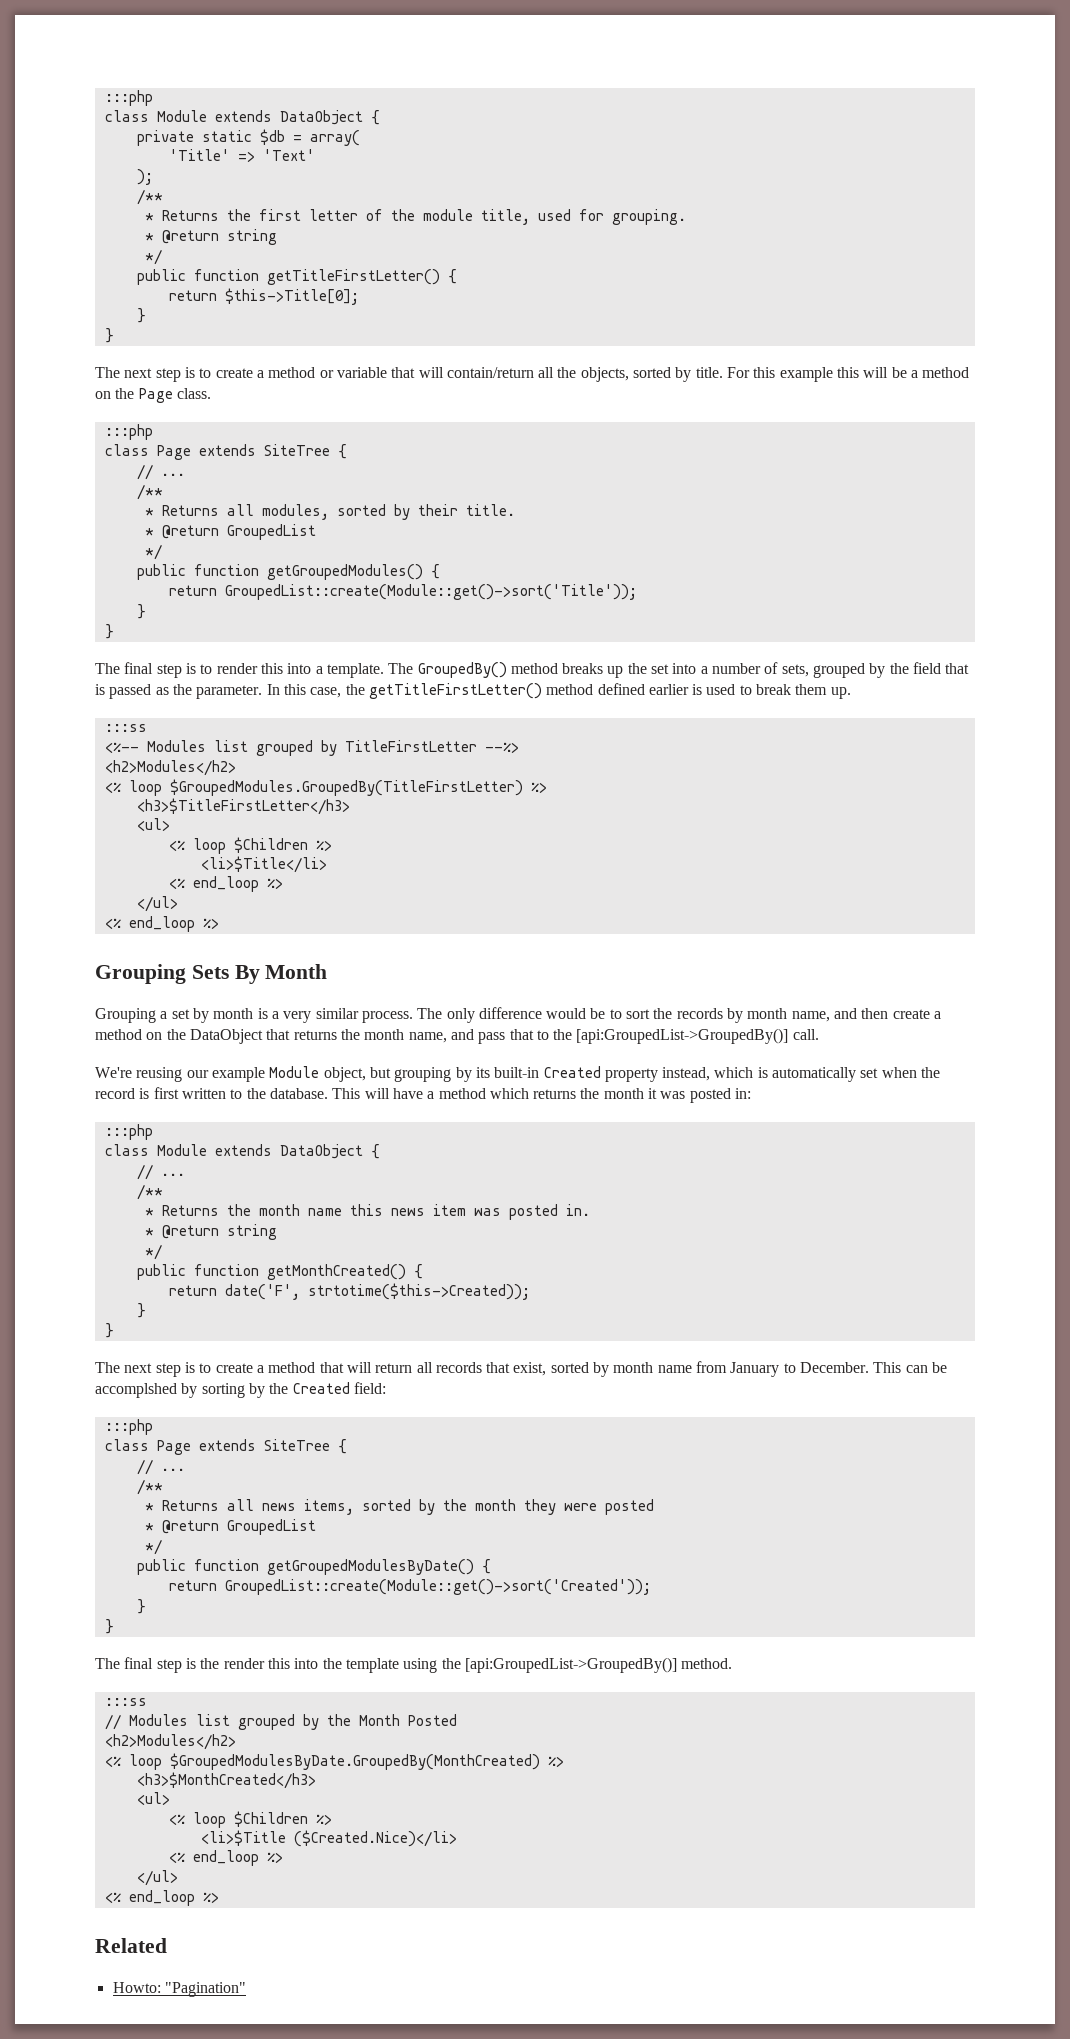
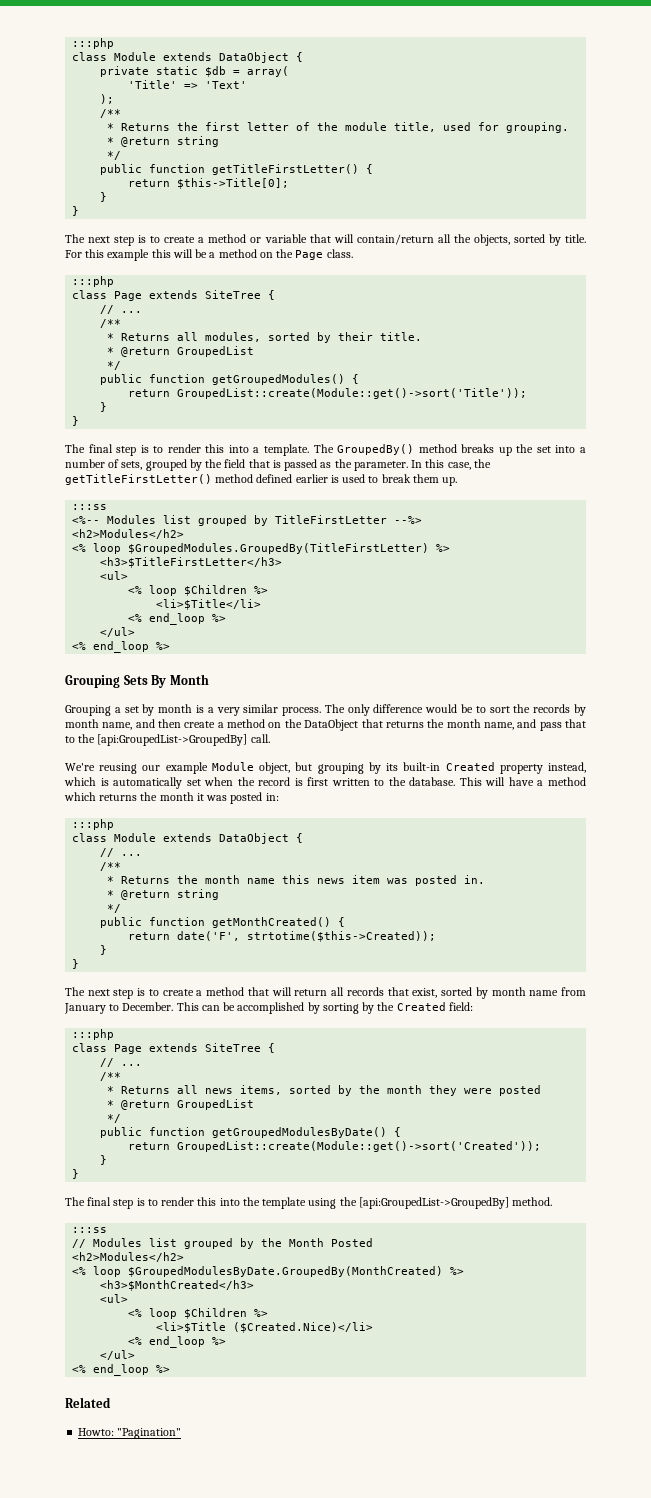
- The only difference would be to sort the records by month name, and then create a method on the DataObject that returns the month name, and pass that to the [api:GroupedList->GroupedBy()] call.
+ The only difference would be to sort the records by month name, and then create a method on the DataObject that returns the month name, and pass that to the [api:GroupedList->GroupedBy] call.
- This can be accomplshed by sorting by the Created field:
+ This can be accomplished by sorting by the Created field:
- The final step is the render this into the template using the [api:GroupedList->GroupedBy()] method.
+ The final step is to render this into the template using the [api:GroupedList->GroupedBy] method.

